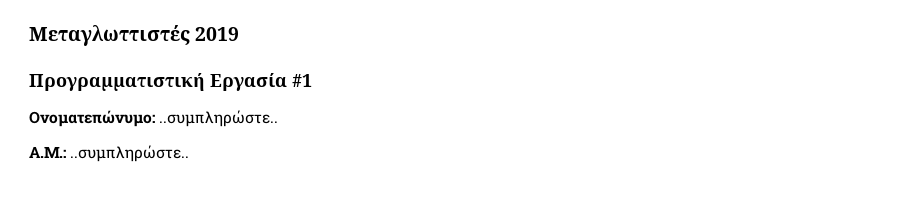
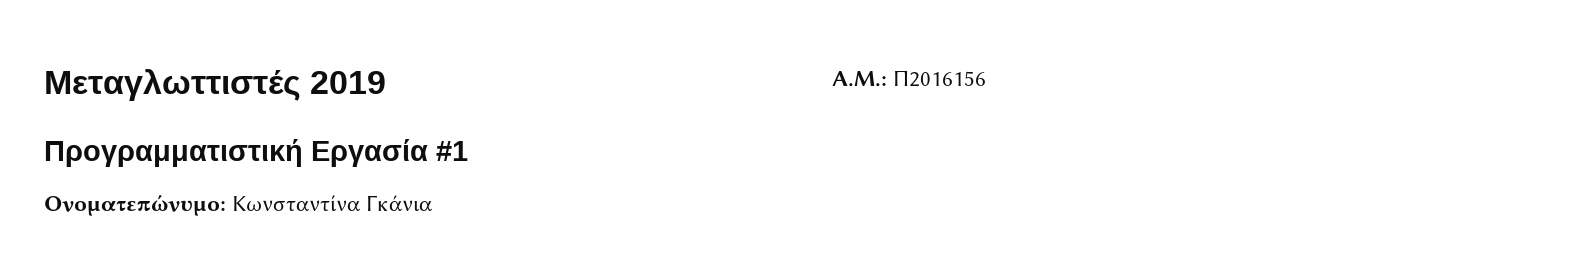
- Ονοματεπώνυμο: ..συμπληρώστε..
+ Ονοματεπώνυμο: Κωνσταντίνα Γκάνια
- Α.Μ.: ..συμπληρώστε..
+ Α.Μ.: Π2016156

